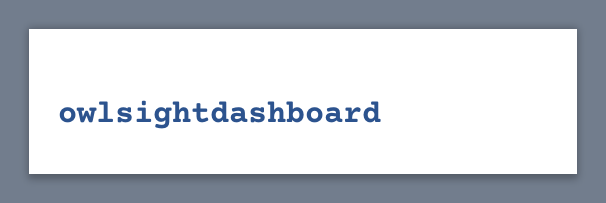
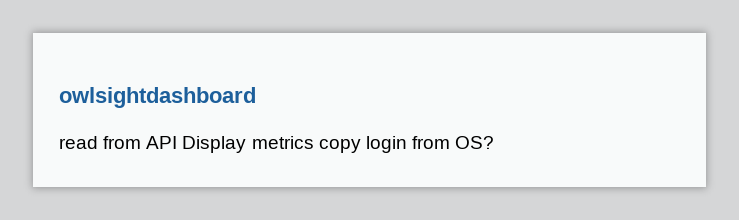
+ read from API Display metrics copy login from OS?

